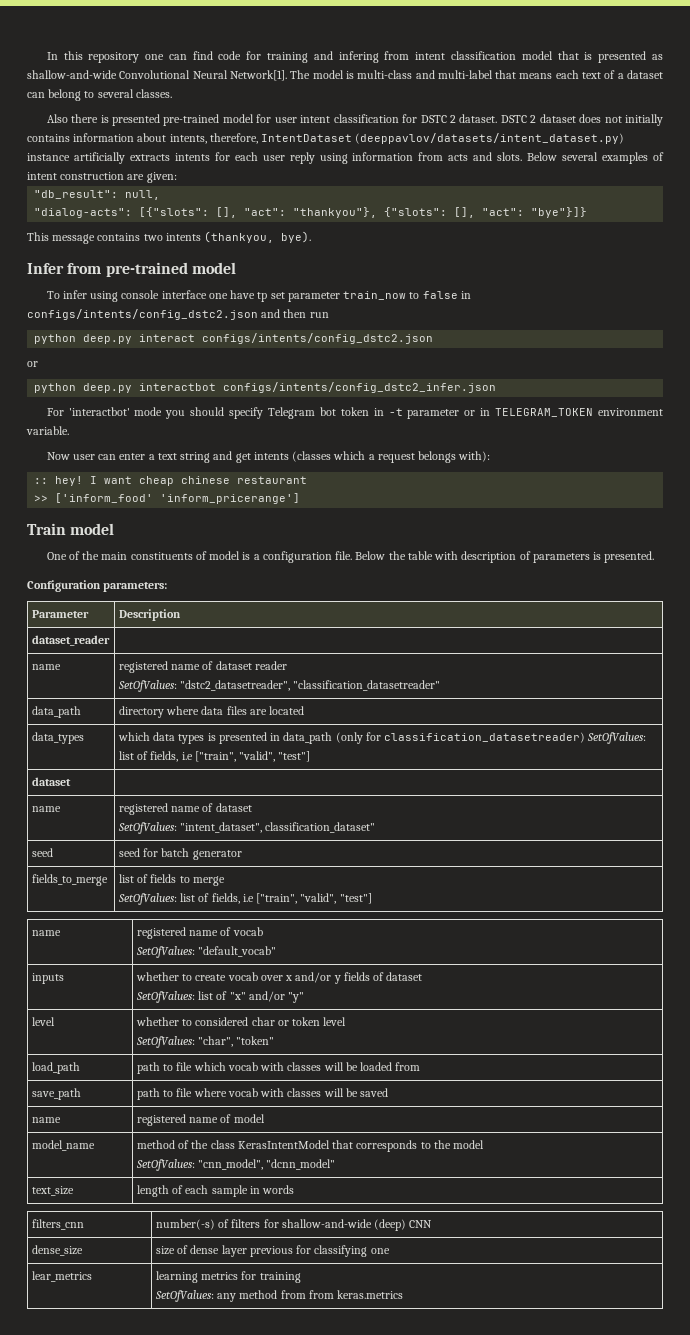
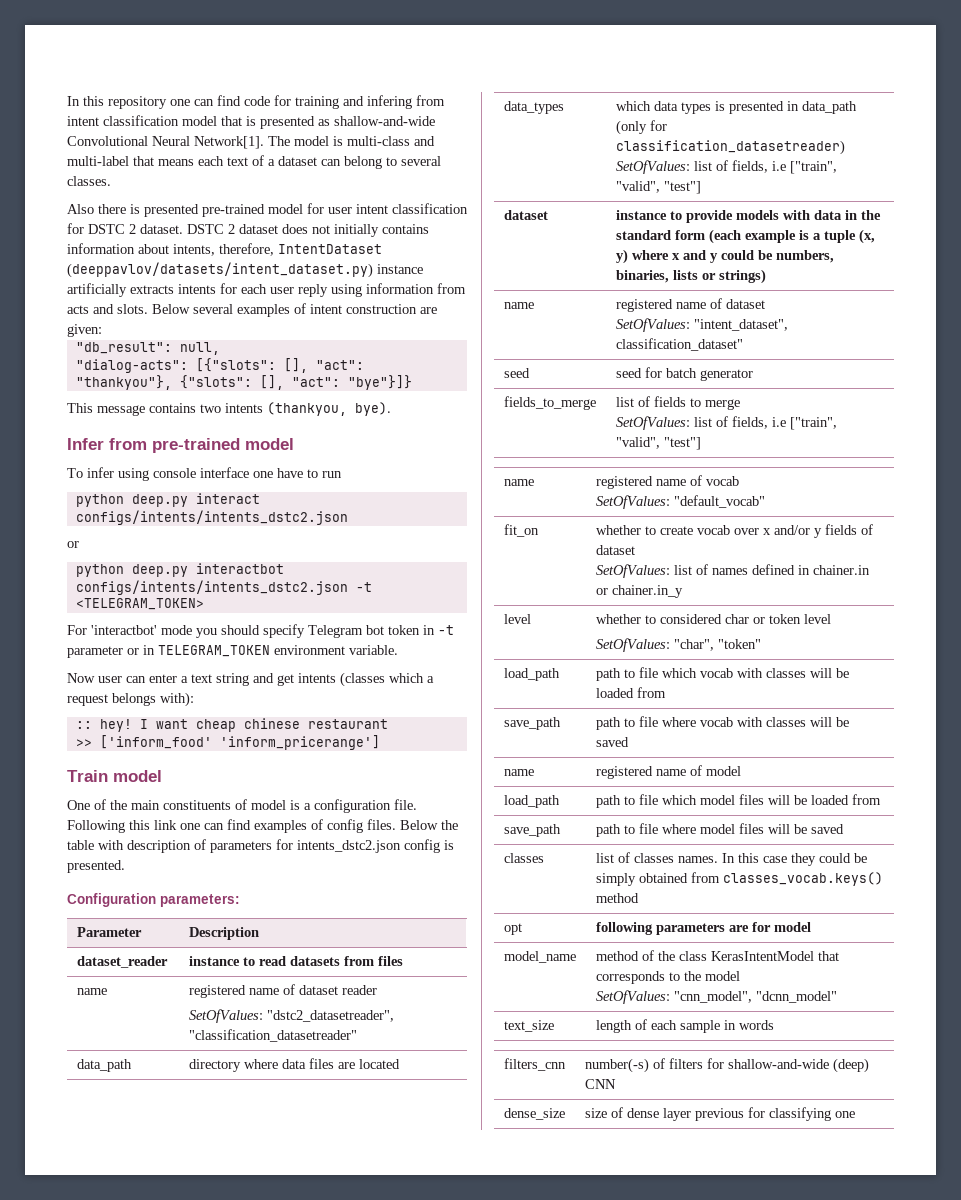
- To infer using console interface one have tp set parameter train_now to false in configs/intents/config_dstc2.json and then run
+ To infer using console interface one have to run
- python deep.py interact configs/intents/config_dstc2.json
+ python deep.py interact configs/intents/intents_dstc2.json
- python deep.py interactbot configs/intents/config_dstc2_infer.json
+ python deep.py interactbot configs/intents/intents_dstc2.json -t <TELEGRAM_TOKEN>
+ Following this link one can find examples of config files.
- Below the table with description of parameters is presented.
+ Below the table with description of parameters for intents_dstc2.json config is presented.
- dataset_reader |
+ dataset_reader | instance to read datasets from files
- dataset |
+ dataset | instance to provide models with data in the standard form (each example is a tuple (x, y) where x and y could be numbers, binaries, lists or strings)
- inputs | whether to create vocab over x and/or y fields of dataset
- SetOfValues: list of "x" and/or "y"
+ fit_on | whether to create vocab over x and/or y fields of dataset
+ SetOfValues: list of names defined in chainer.in or chainer.in_y
+ load_path | path to file which model files will be loaded from
+ save_path | path to file where model files will be saved
+ classes | list of classes names. In this case they could be simply obtained from classes_vocab.keys() method
+ opt | following parameters are for model
- lear_metrics | learning metrics for training
- SetOfValues: any method from from keras.metrics

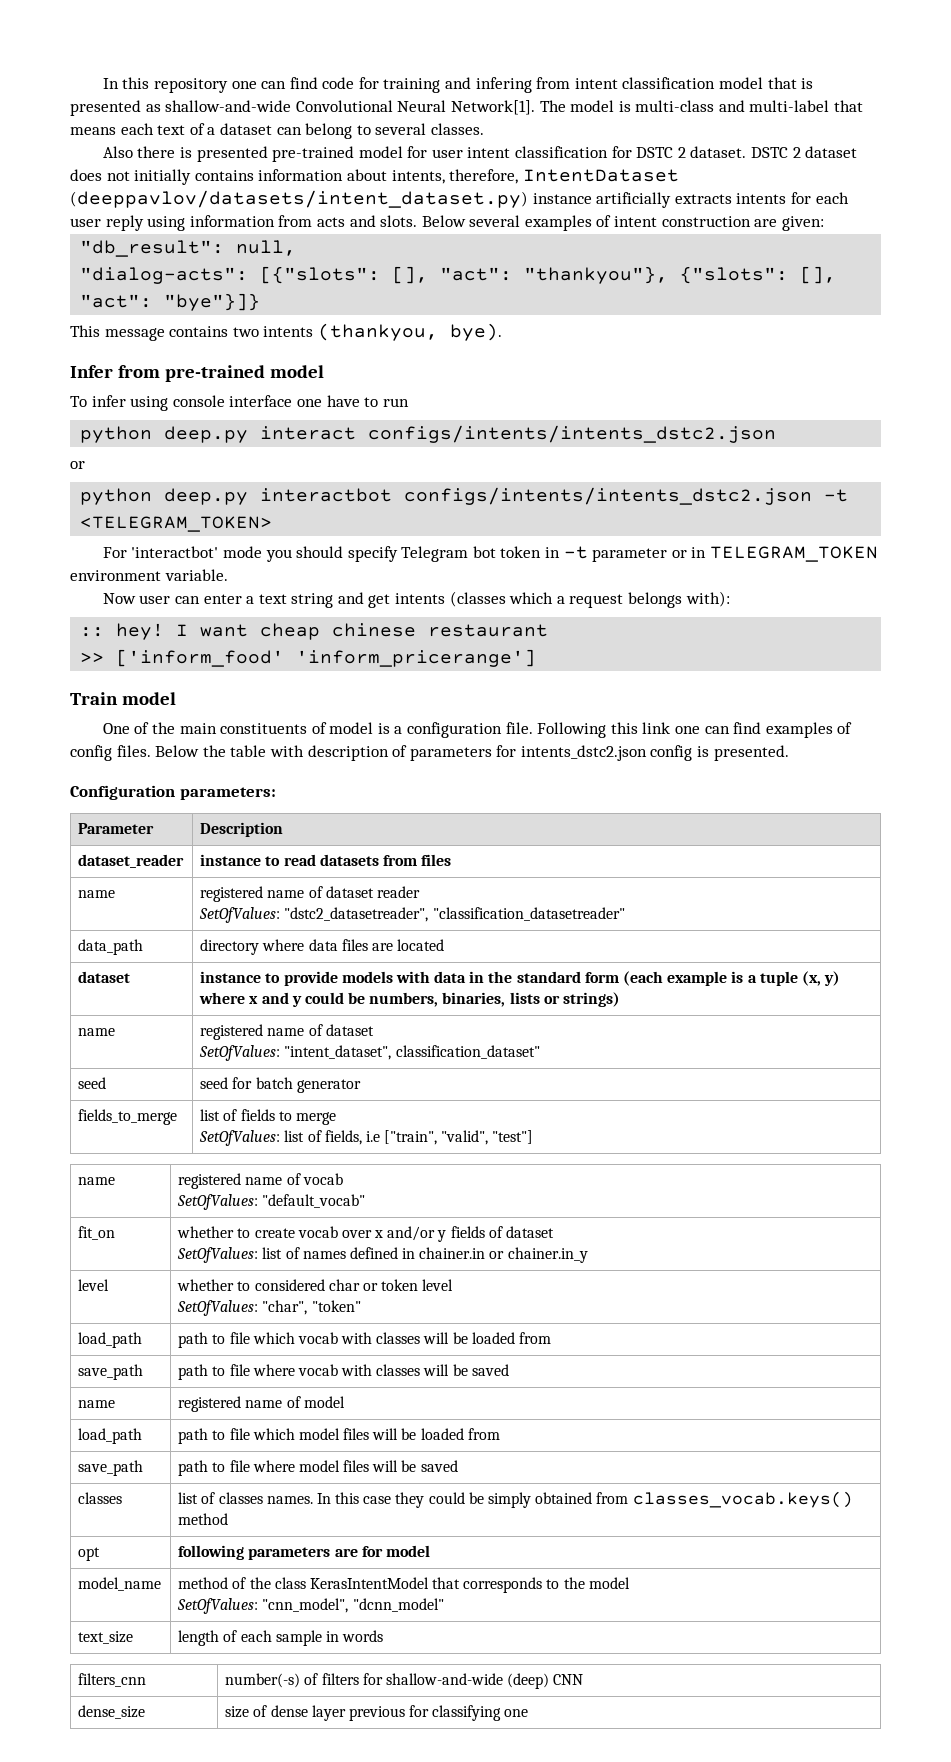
- data_types | which data types is presented in data_path (only for classification_datasetreader) SetOfValues: list of fields, i.e ["train", "valid", "test"]

